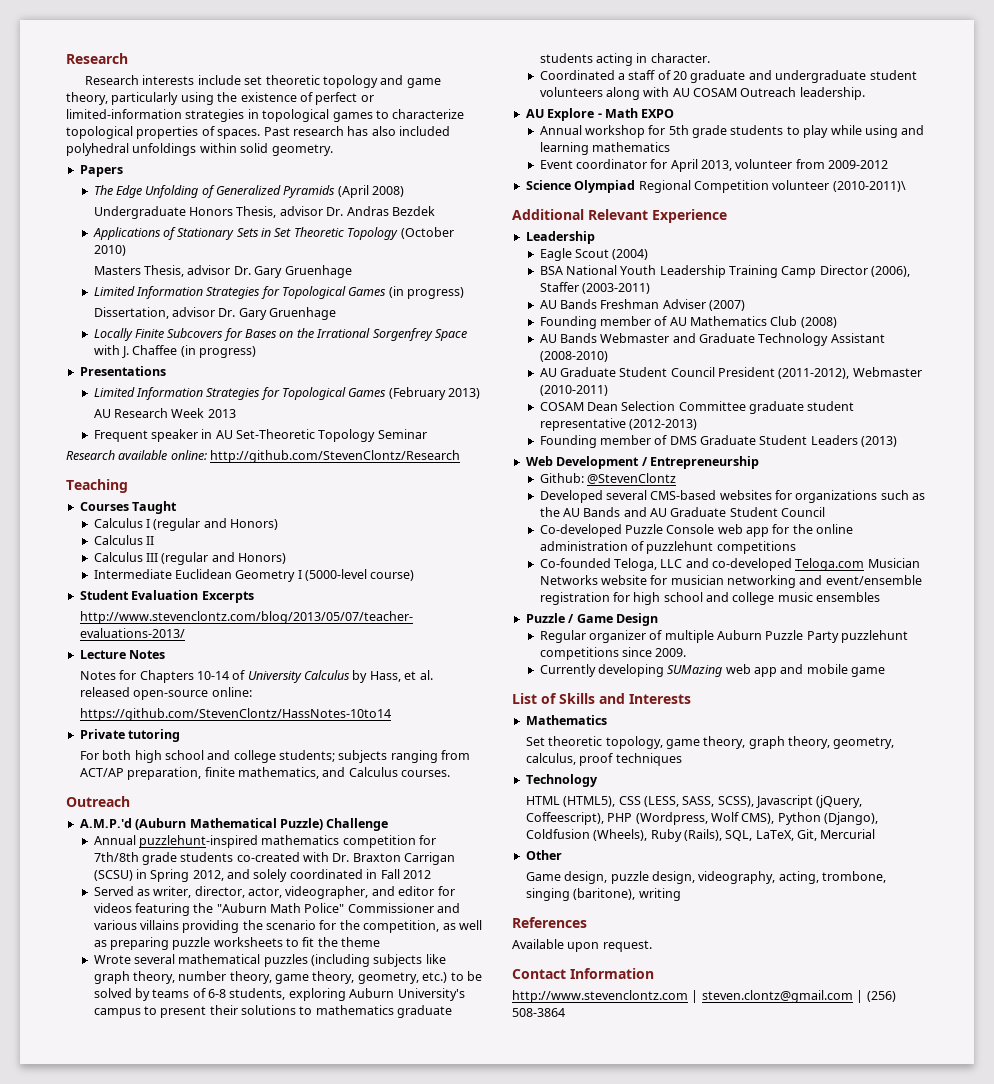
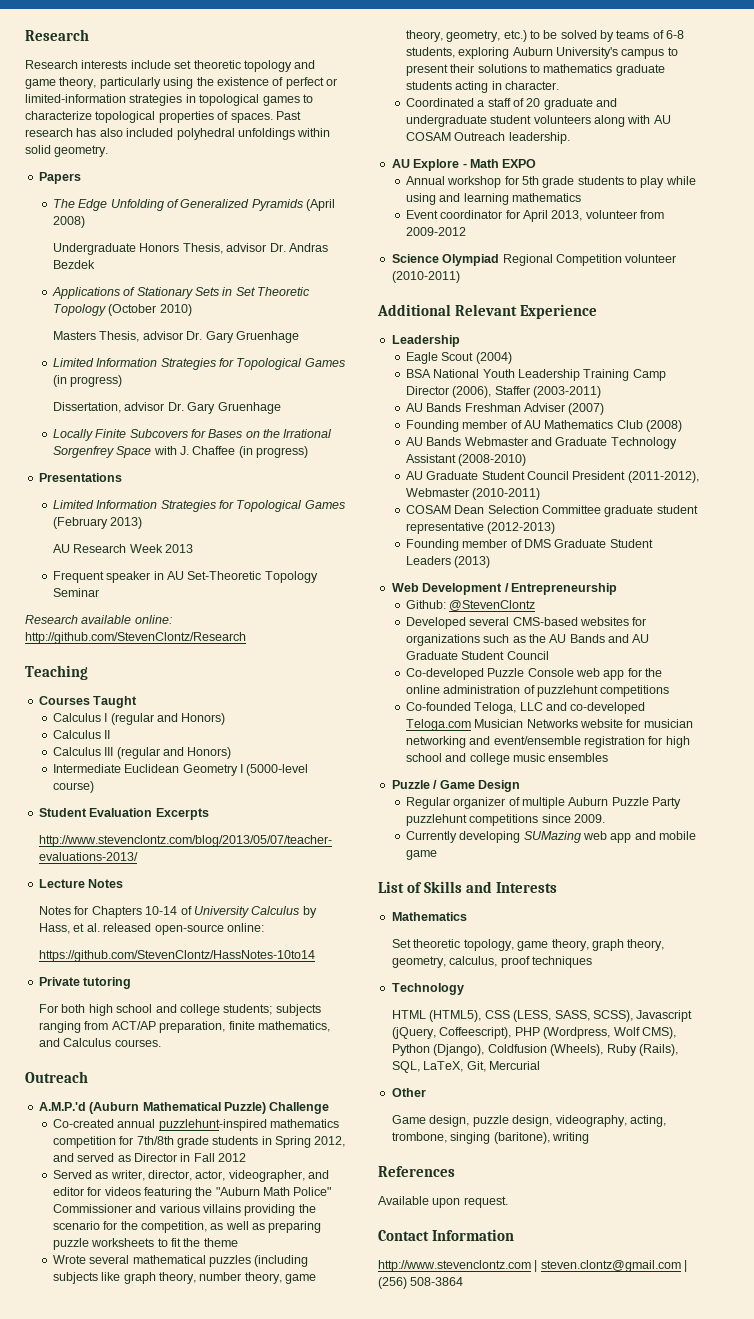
- Annual puzzlehunt-inspired mathematics competition for 7th/8th grade students co-created with Dr. Braxton Carrigan (SCSU) in Spring 2012, and solely coordinated in Fall 2012
+ Co-created annual puzzlehunt-inspired mathematics competition for 7th/8th grade students in Spring 2012, and served as Director in Fall 2012
- Science Olympiad Regional Competition volunteer (2010-2011)\
+ Science Olympiad Regional Competition volunteer (2010-2011)

